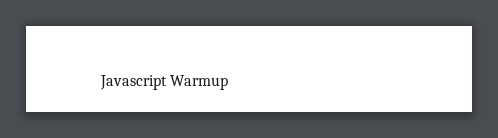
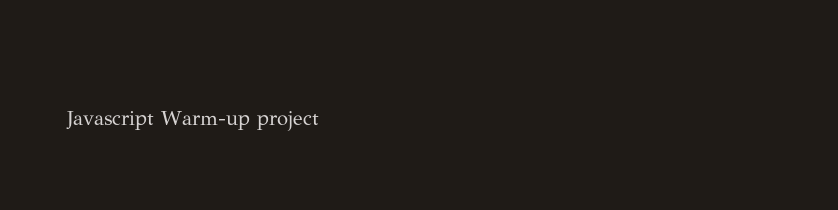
- Javascript Warmup
+ Javascript Warm-up project

